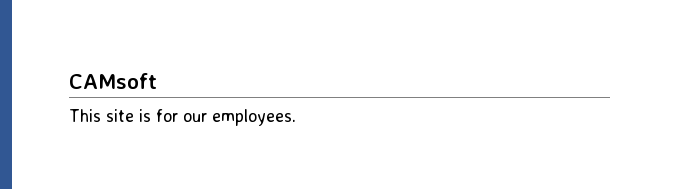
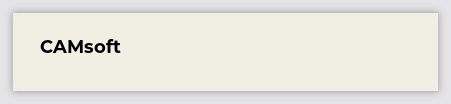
- This site is for our employees.

